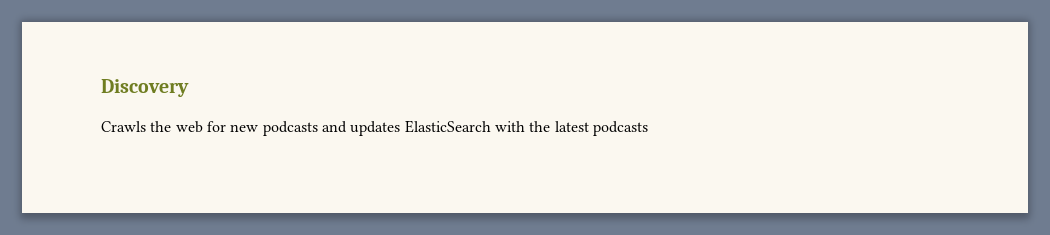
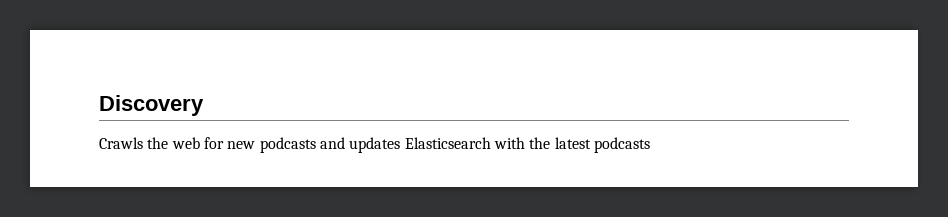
- Crawls the web for new podcasts and updates ElasticSearch with the latest podcasts
+ Crawls the web for new podcasts and updates Elasticsearch with the latest podcasts

